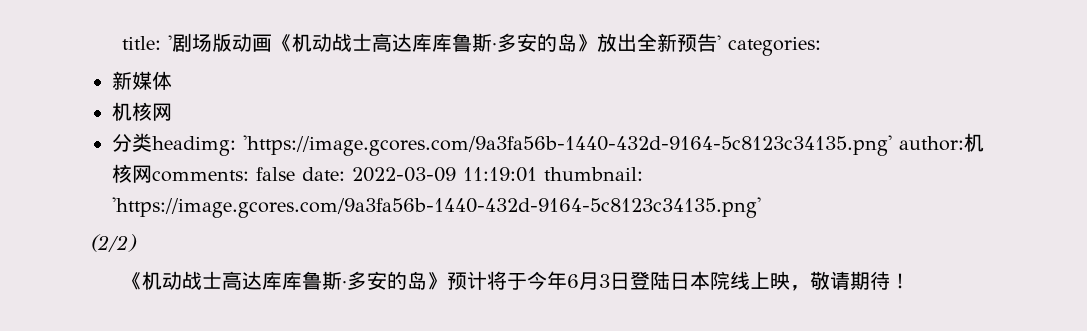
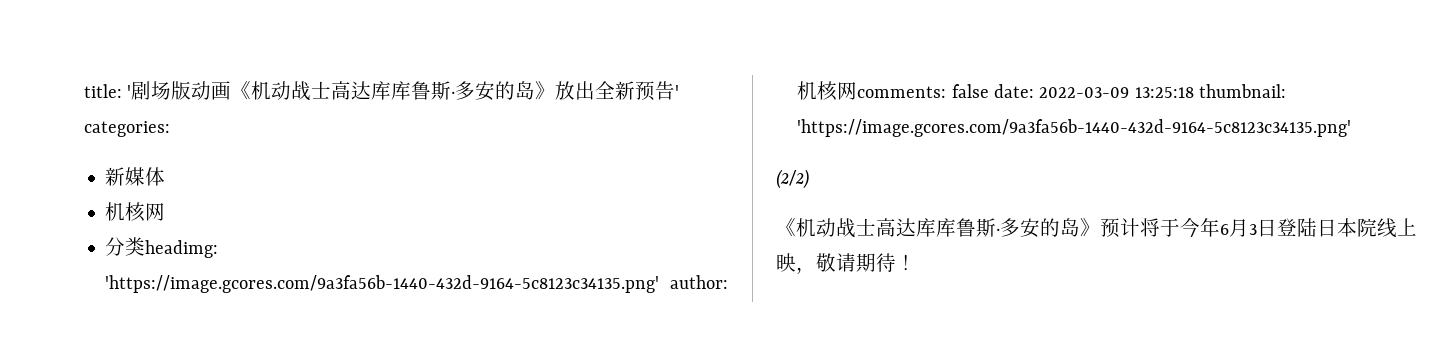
- 分类headimg: 'https://image.gcores.com/9a3fa56b-1440-432d-9164-5c8123c34135.png' author:机核网comments: false date: 2022-03-09 11:19:01 thumbnail: 'https://image.gcores.com/9a3fa56b-1440-432d-9164-5c8123c34135.png'
+ 分类headimg: 'https://image.gcores.com/9a3fa56b-1440-432d-9164-5c8123c34135.png' author:机核网comments: false date: 2022-03-09 13:25:18 thumbnail: 'https://image.gcores.com/9a3fa56b-1440-432d-9164-5c8123c34135.png'

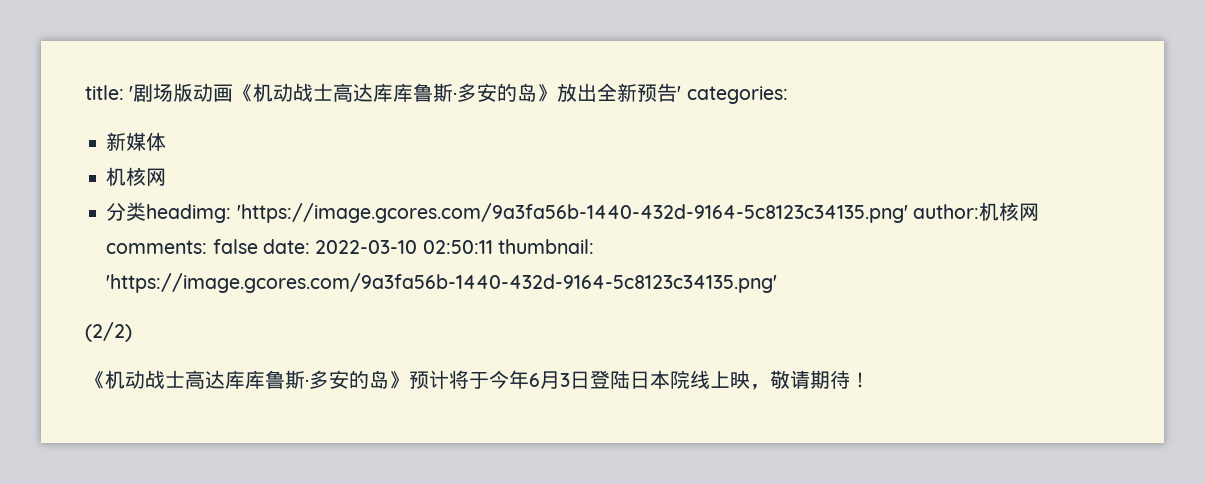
- 分类headimg: 'https://image.gcores.com/9a3fa56b-1440-432d-9164-5c8123c34135.png' author:机核网comments: false date: 2022-03-09 13:25:18 thumbnail: 'https://image.gcores.com/9a3fa56b-1440-432d-9164-5c8123c34135.png'
+ 分类headimg: 'https://image.gcores.com/9a3fa56b-1440-432d-9164-5c8123c34135.png' author:机核网comments: false date: 2022-03-10 02:50:11 thumbnail: 'https://image.gcores.com/9a3fa56b-1440-432d-9164-5c8123c34135.png'

